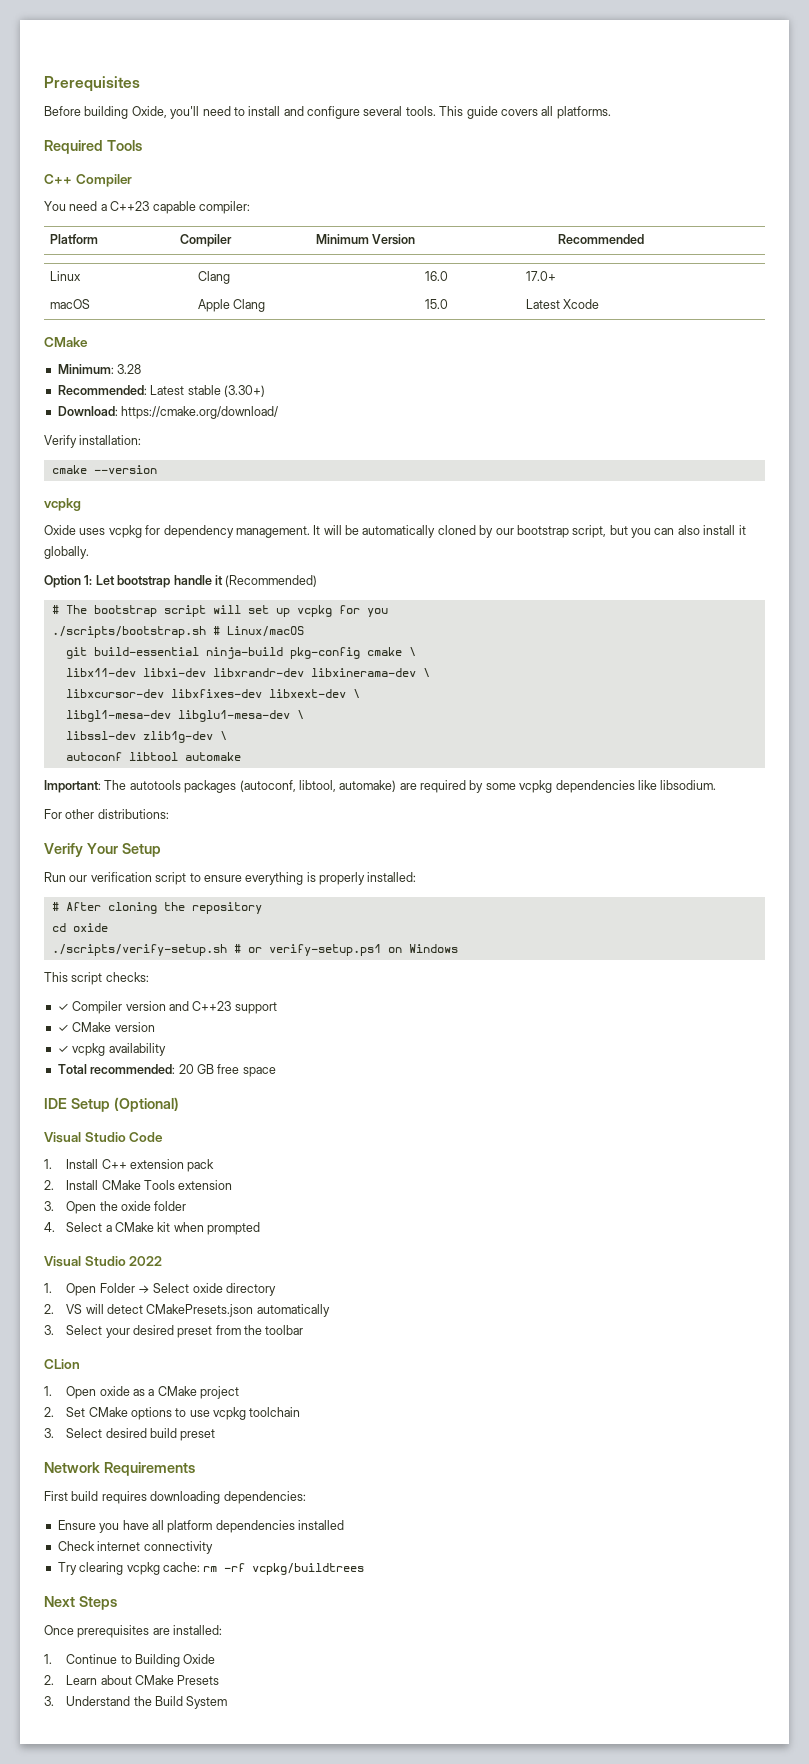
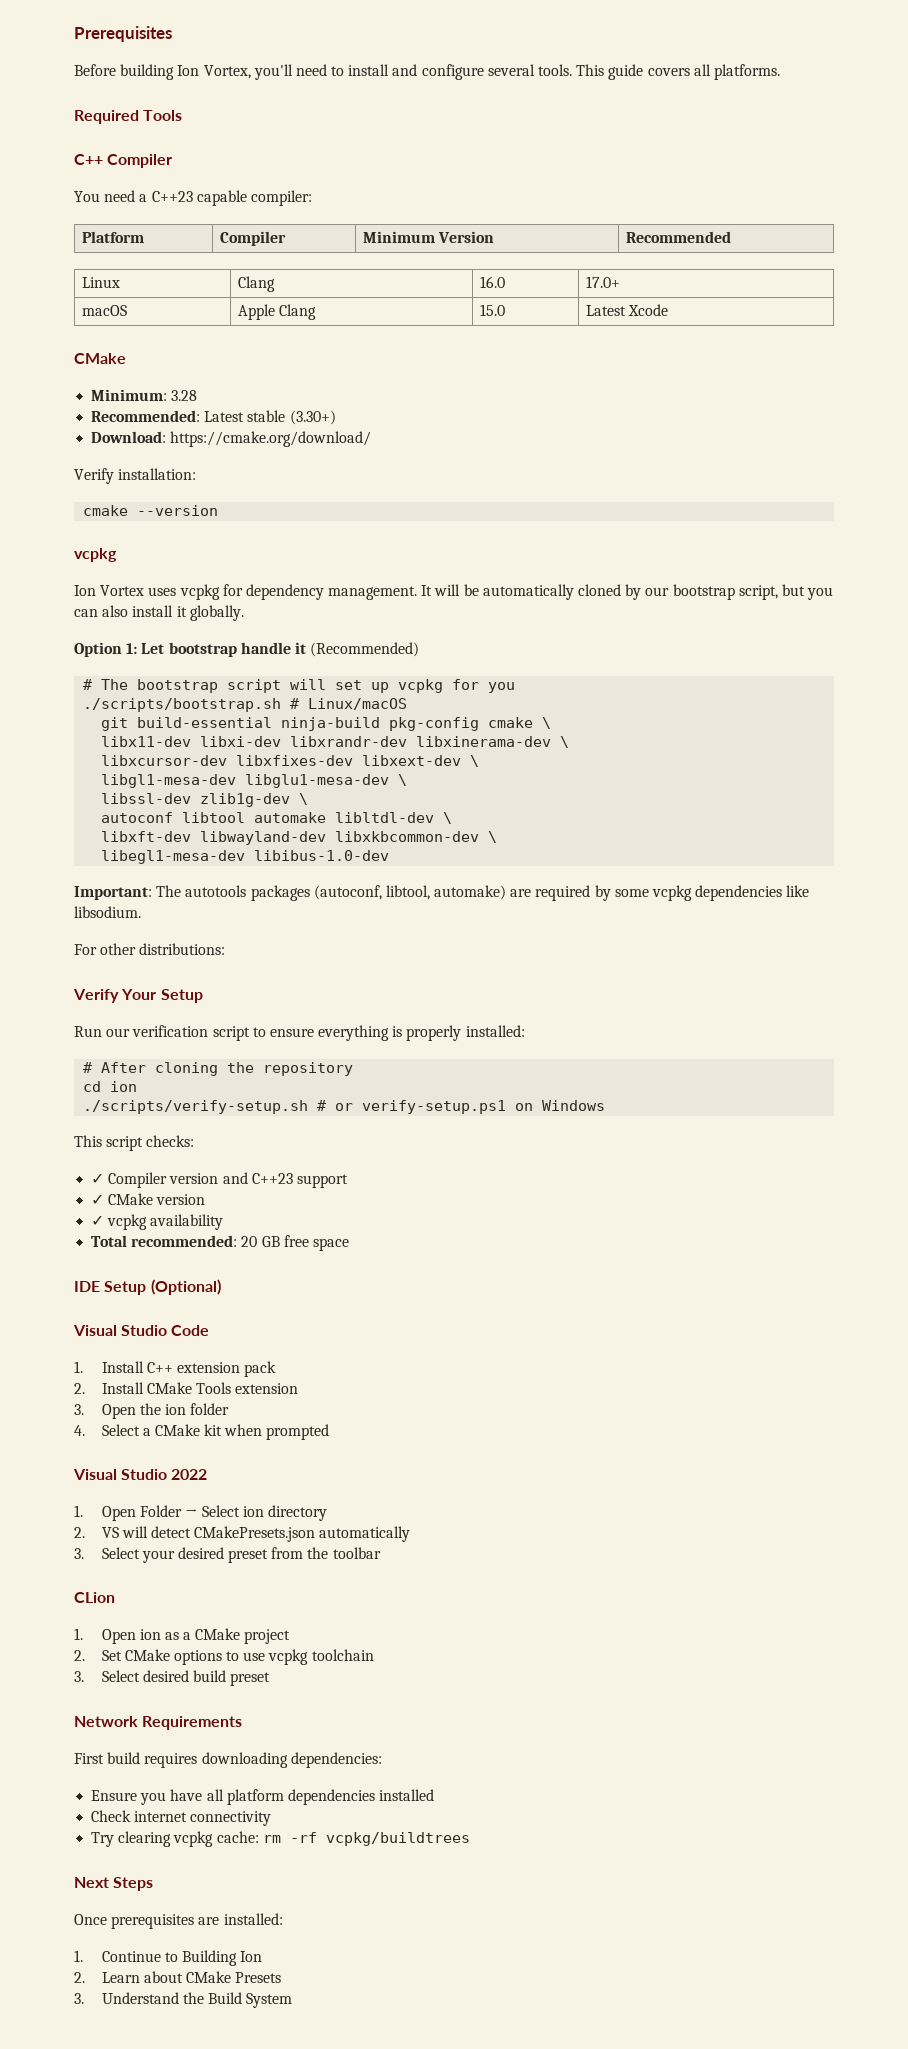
- Before building Oxide, you'll need to install and configure several tools.
+ Before building Ion Vortex, you'll need to install and configure several tools.
- Oxide uses vcpkg for dependency management.
+ Ion Vortex uses vcpkg for dependency management.
- autoconf libtool automake
+ autoconf libtool automake libltdl-dev \
+ libxft-dev libwayland-dev libxkbcommon-dev \
+ libegl1-mesa-dev libibus-1.0-dev
- cd oxide
+ cd ion
- 3. Open the oxide folder
+ 3. Open the ion folder
- 1. Open Folder → Select oxide directory
+ 1. Open Folder → Select ion directory
- 1. Open oxide as a CMake project
+ 1. Open ion as a CMake project
- 1. Continue to Building Oxide
+ 1. Continue to Building Ion

